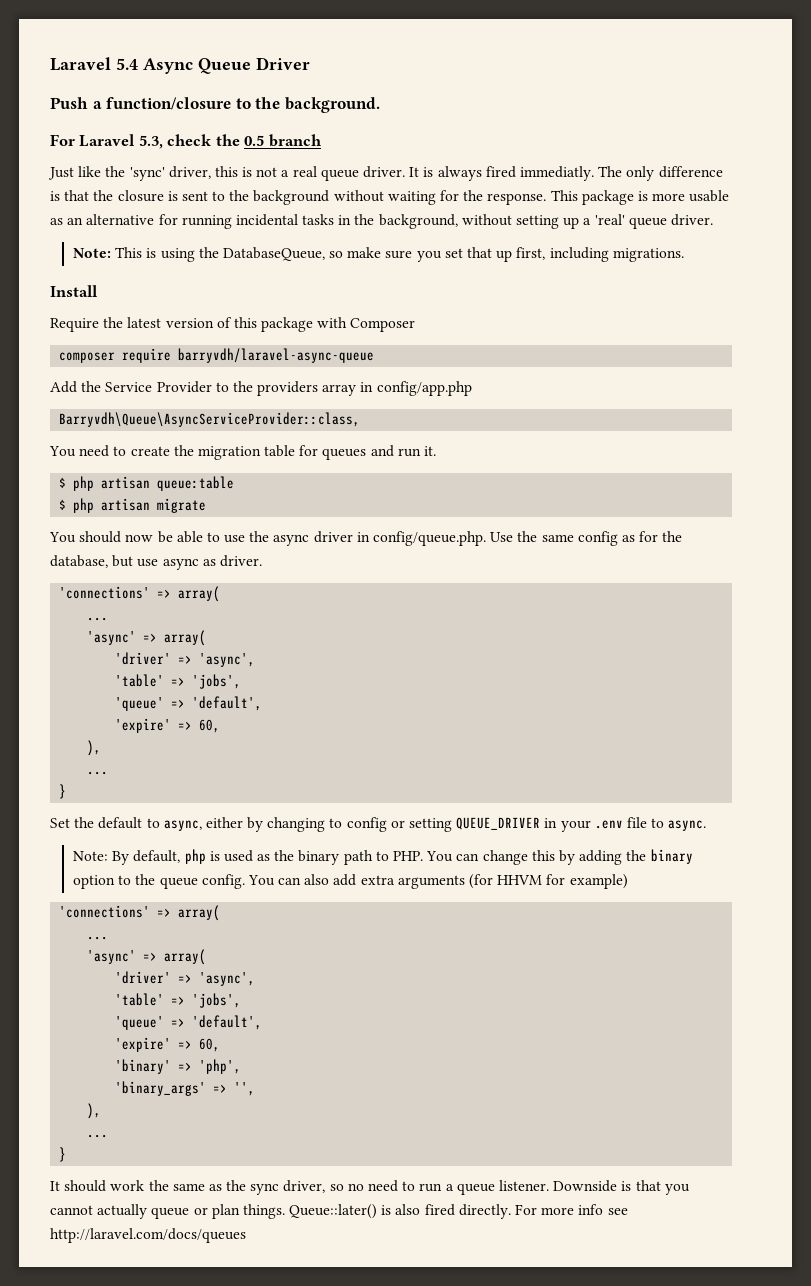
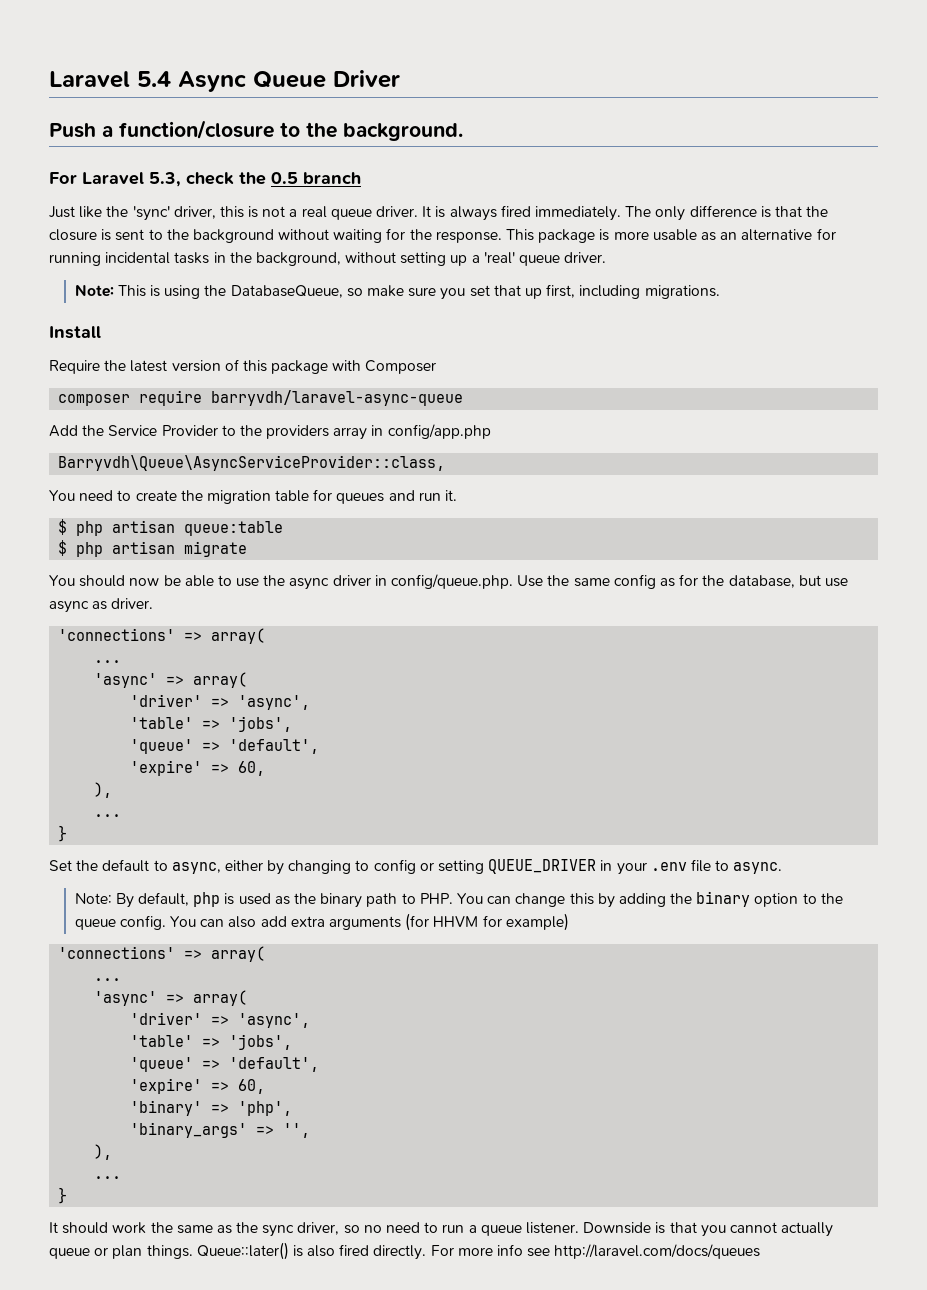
- It is always fired immediatly.
+ It is always fired immediately.

